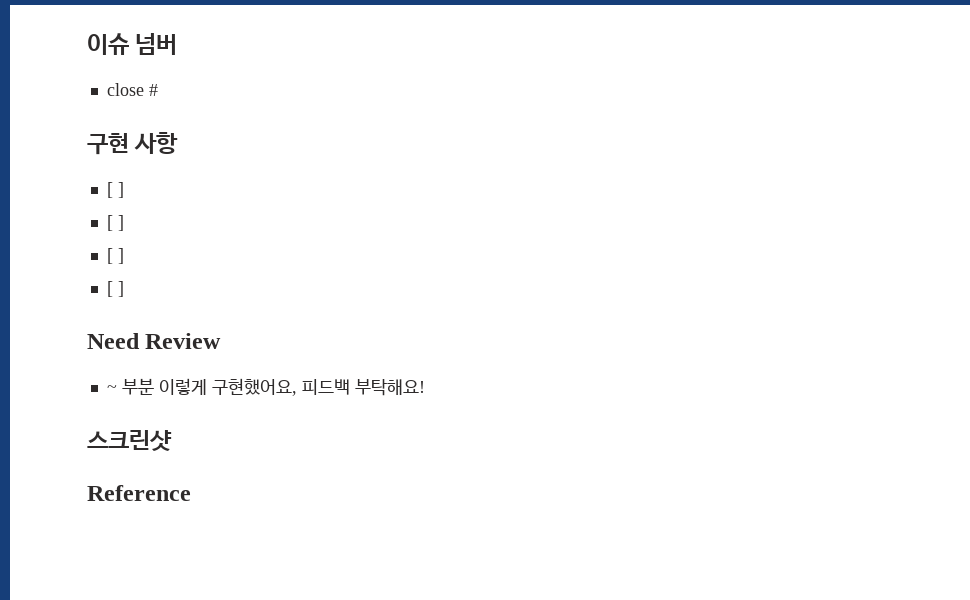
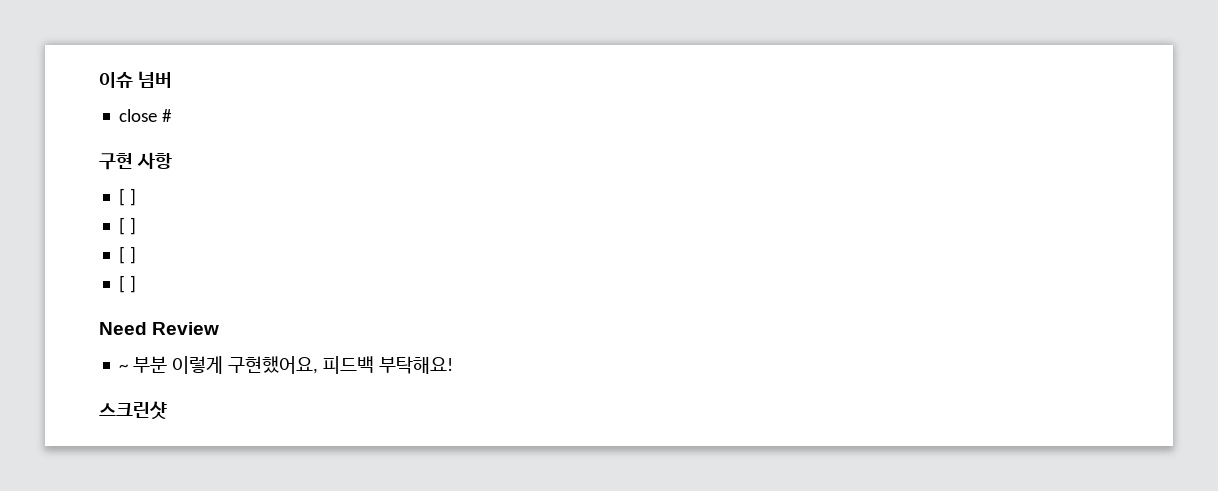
- Reference

